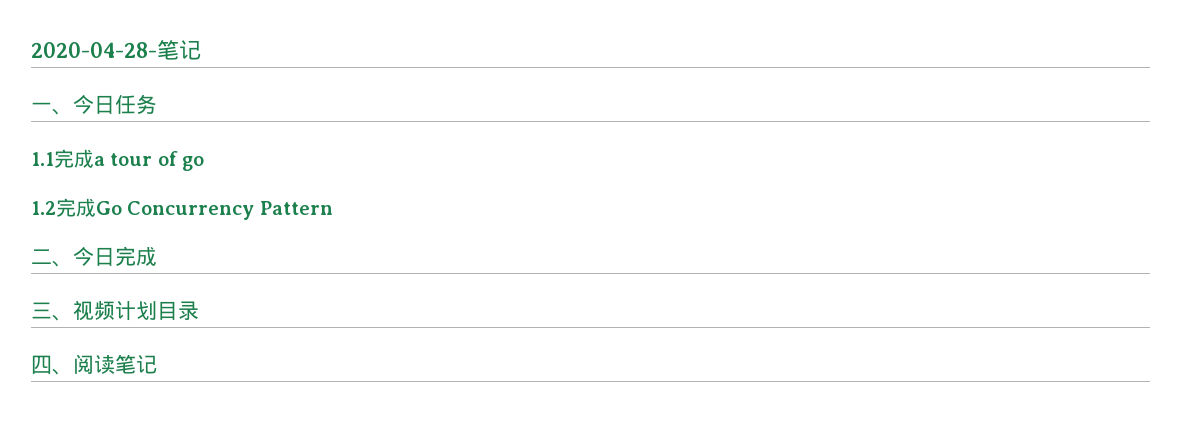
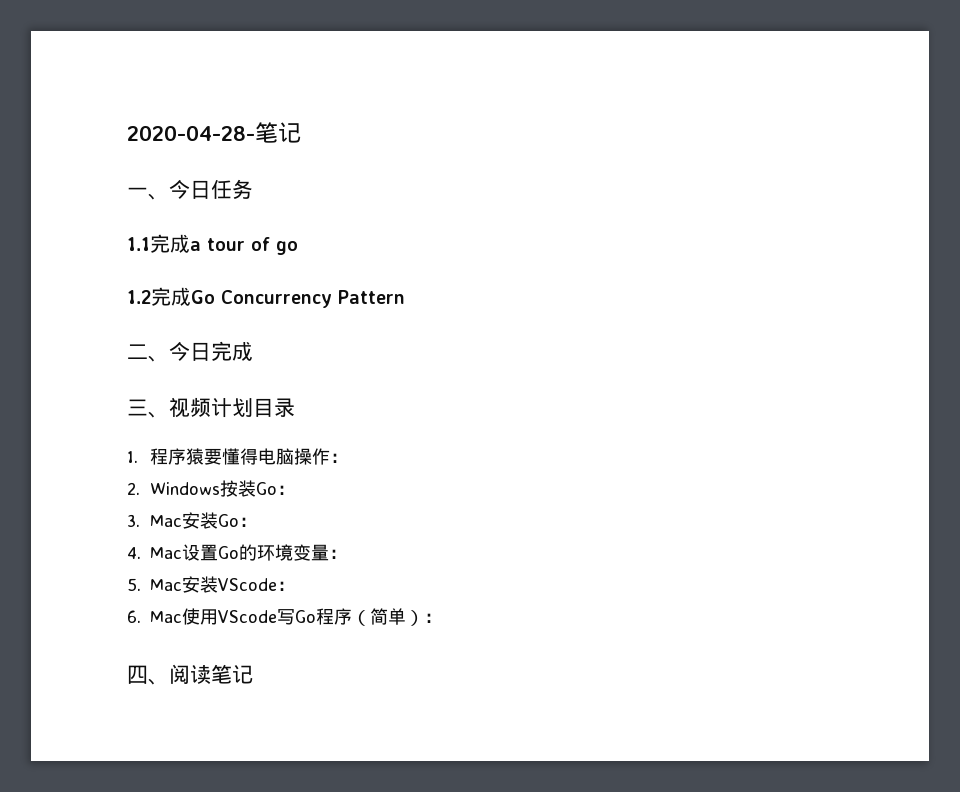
+ 1.程序猿要懂得电脑操作：
+ 2. Windows按装Go：
+ 3. Mac安装Go：
+ 4. Mac设置Go的环境变量：
+ 5. Mac安装VScode：
+ 6. Mac使用VScode写Go程序（简单）：

